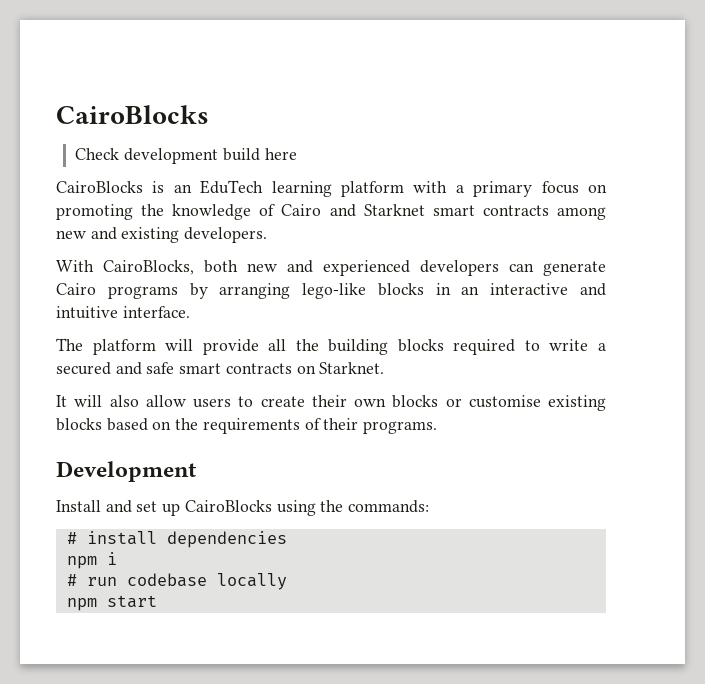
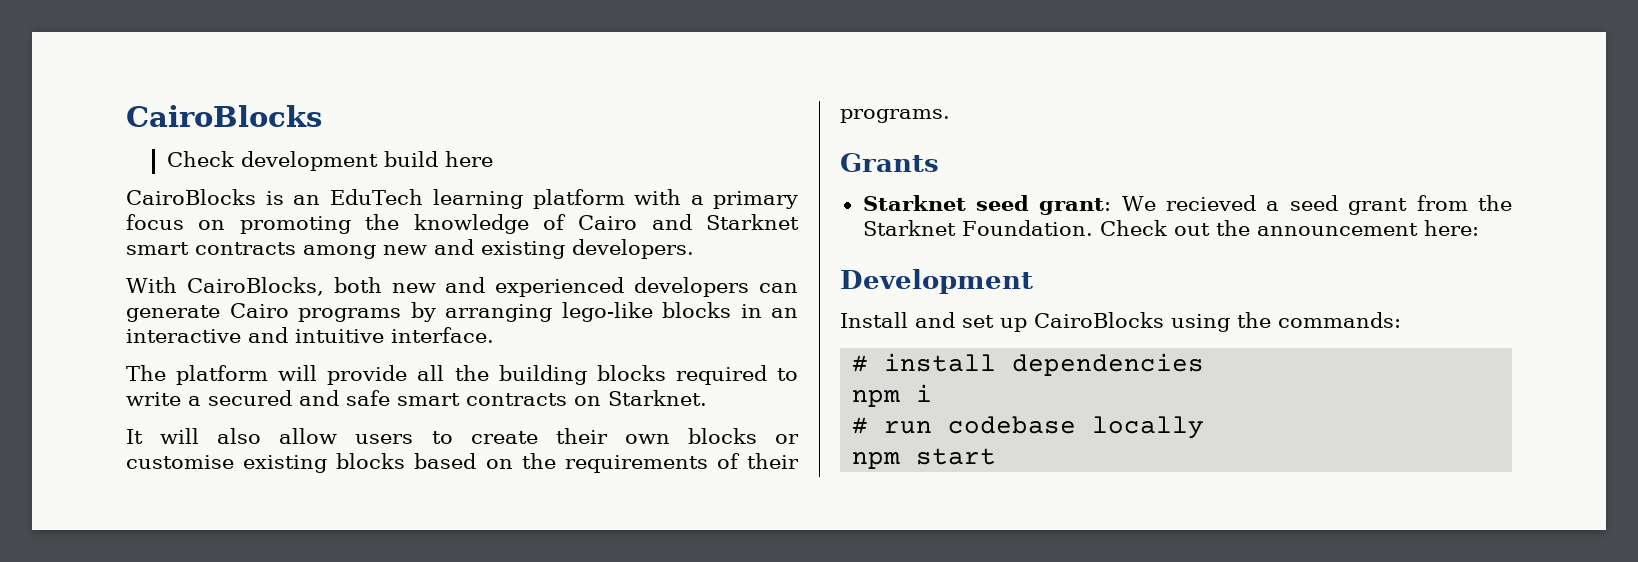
+ Grants
+ Starknet seed grant: We recieved a seed grant from the Starknet Foundation. Check out the announcement here:

